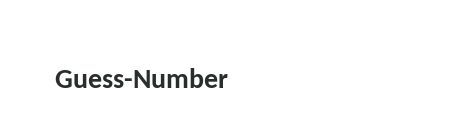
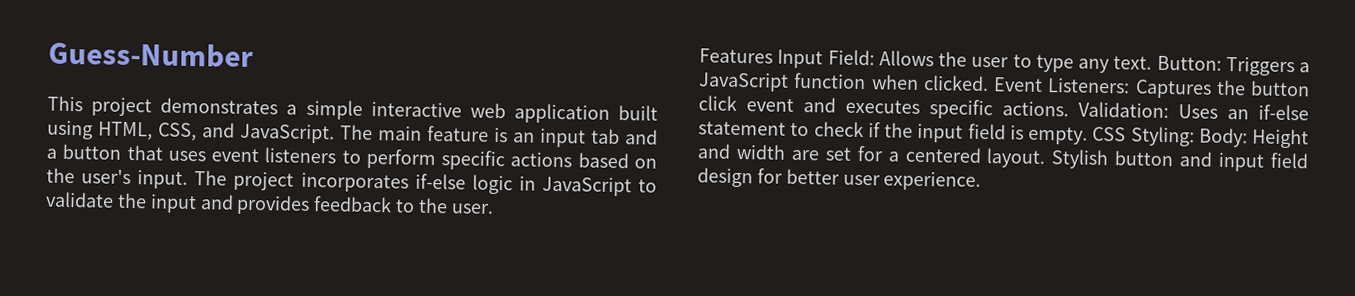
+ This project demonstrates a simple interactive web application built using HTML, CSS, and JavaScript. The main feature is an input tab and a button that uses event listeners to perform specific actions based on the user's input. The project incorporates if-else logic in JavaScript to validate the input and provides feedback to the user.
+ Features Input Field: Allows the user to type any text. Button: Triggers a JavaScript function when clicked. Event Listeners: Captures the button click event and executes specific actions. Validation: Uses an if-else statement to check if the input field is empty. CSS Styling: Body: Height and width are set for a centered layout. Stylish button and input field design for better user experience.

